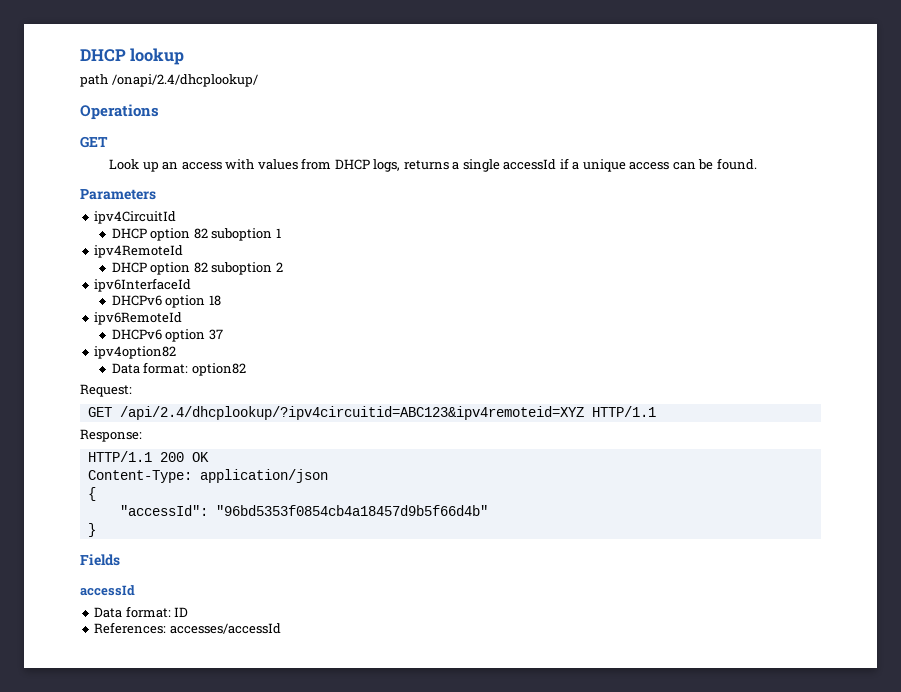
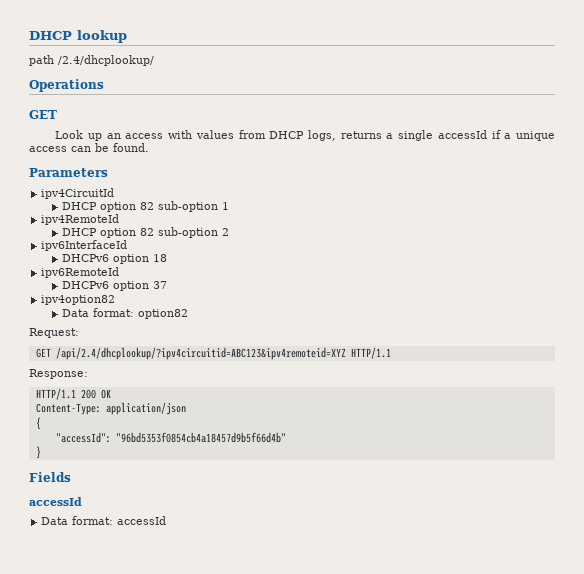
- path /onapi/2.4/dhcplookup/
+ path /2.4/dhcplookup/
- DHCP option 82 suboption 1
+ DHCP option 82 sub-option 1
- DHCP option 82 suboption 2
+ DHCP option 82 sub-option 2
- Data format: ID
- References: accesses/accessId
+ Data format: accessId

